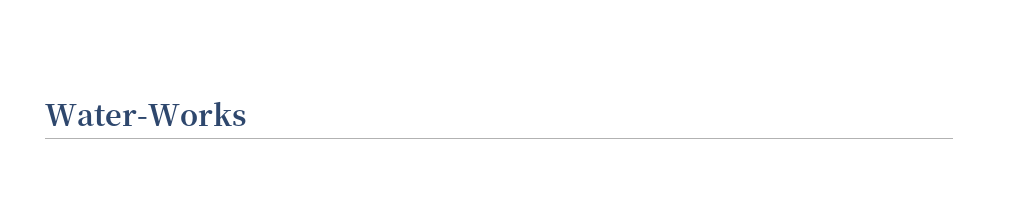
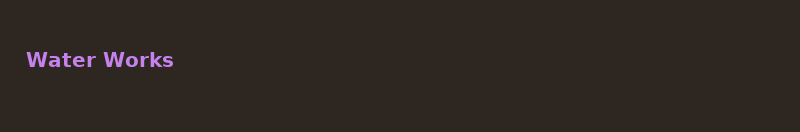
- Water-Works
+ Water Works

